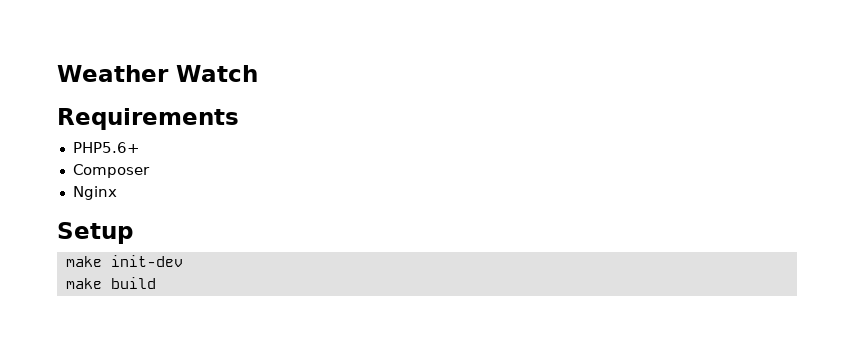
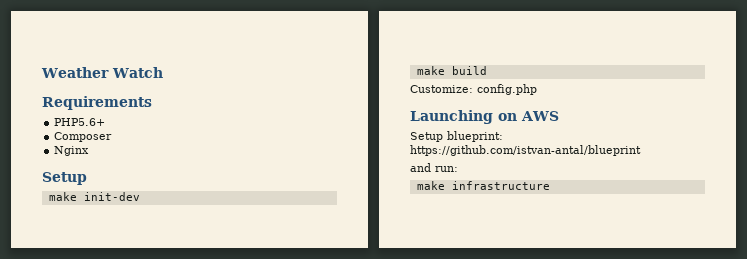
+ Customize: config.php
+ Launching on AWS
+ Setup blueprint: https://github.com/istvan-antal/blueprint
+ and run:
+ make infrastructure

